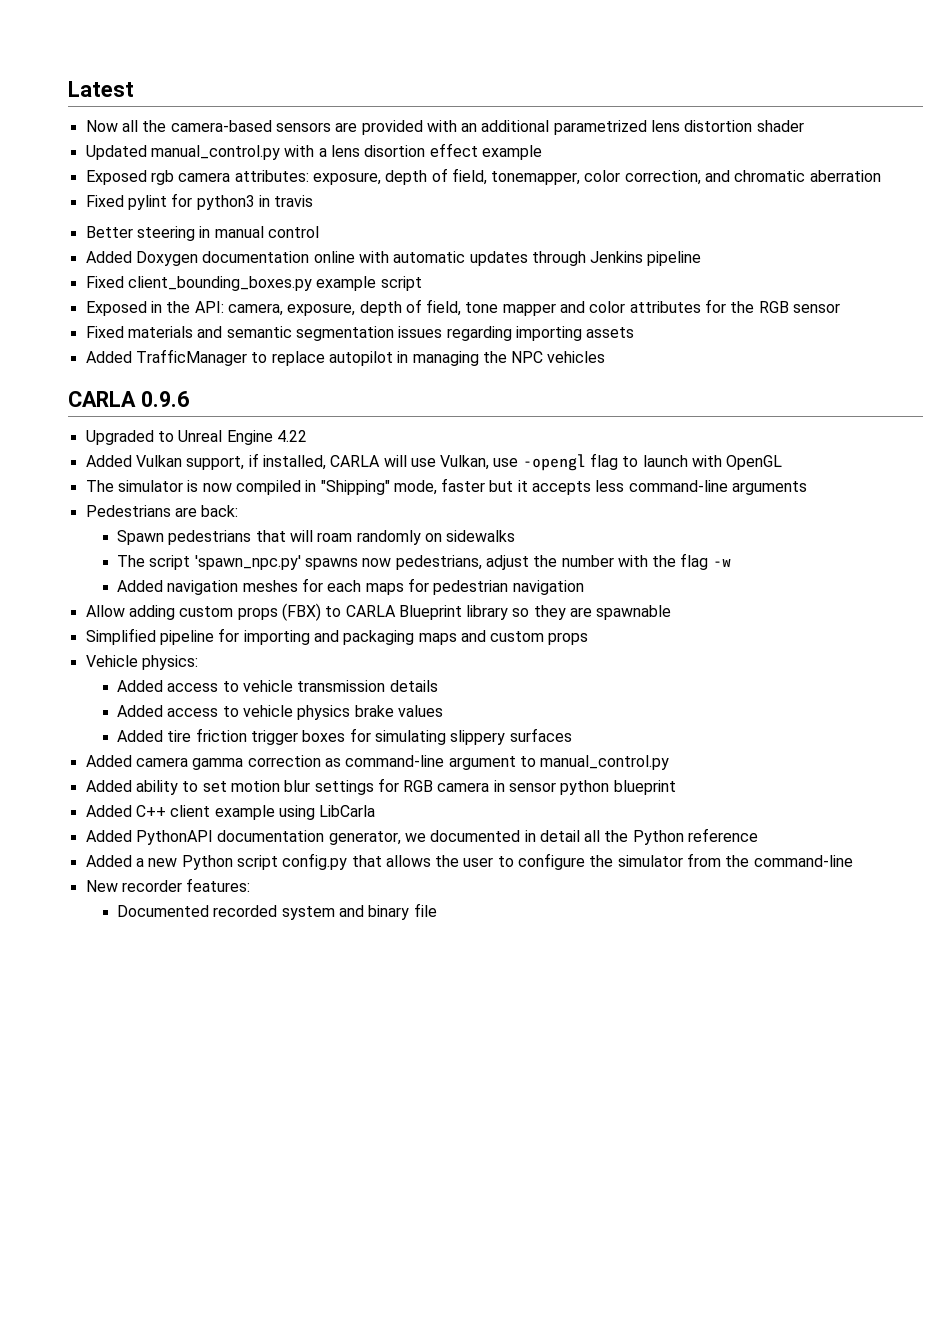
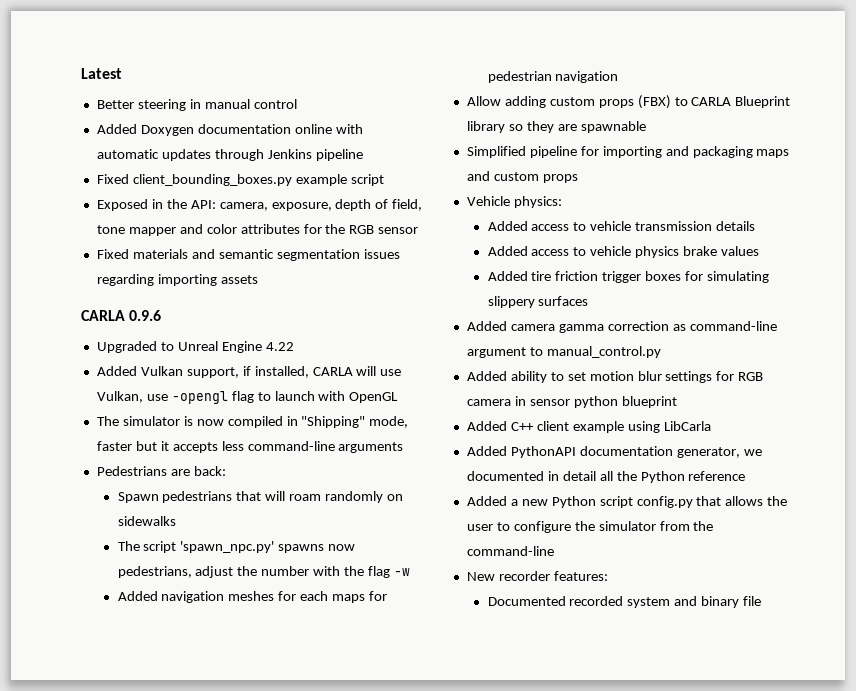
- Now all the camera-based sensors are provided with an additional parametrized lens distortion shader
- Updated manual_control.py with a lens disortion effect example
- Exposed rgb camera attributes: exposure, depth of field, tonemapper, color correction, and chromatic aberration
- Fixed pylint for python3 in travis
- Added TrafficManager to replace autopilot in managing the NPC vehicles

